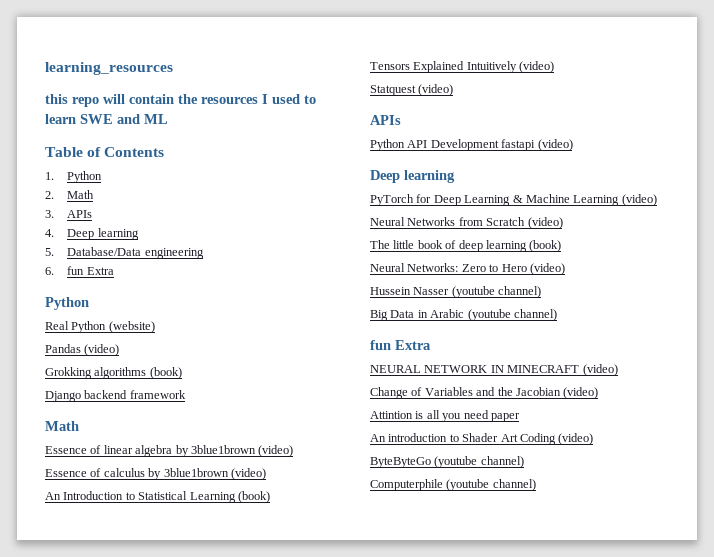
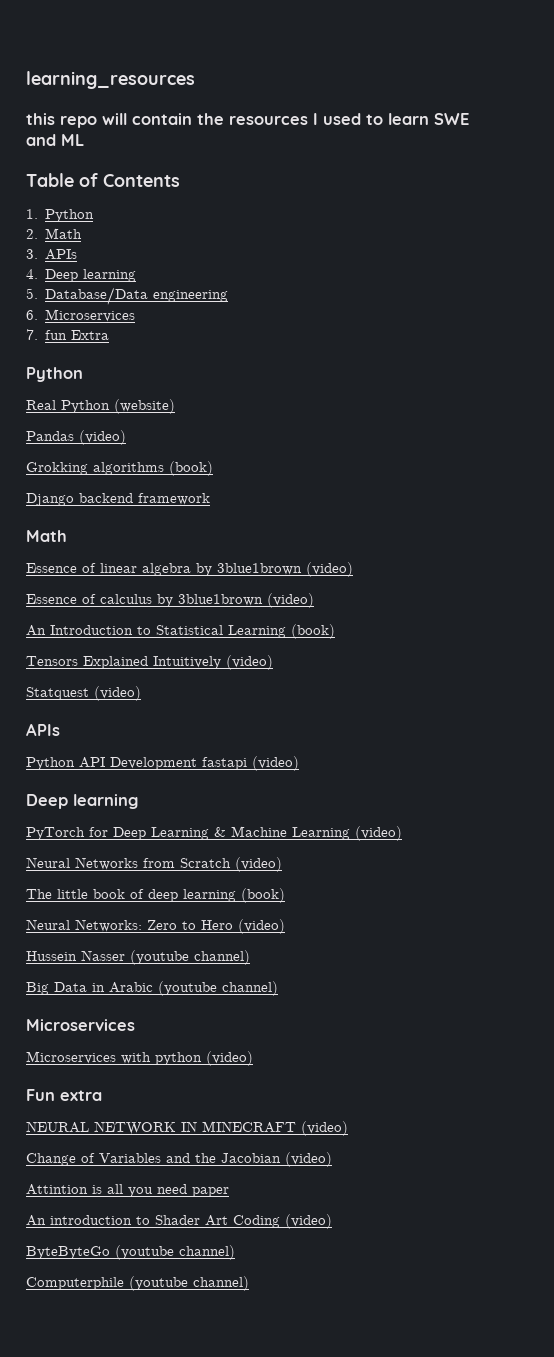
- 6. fun Extra
+ 6. Microservices
+ 7. fun Extra
  Big Data in Arabic (youtube channel)
- fun Extra
+ Microservices
+ Microservices with python (video)
+ Fun extra

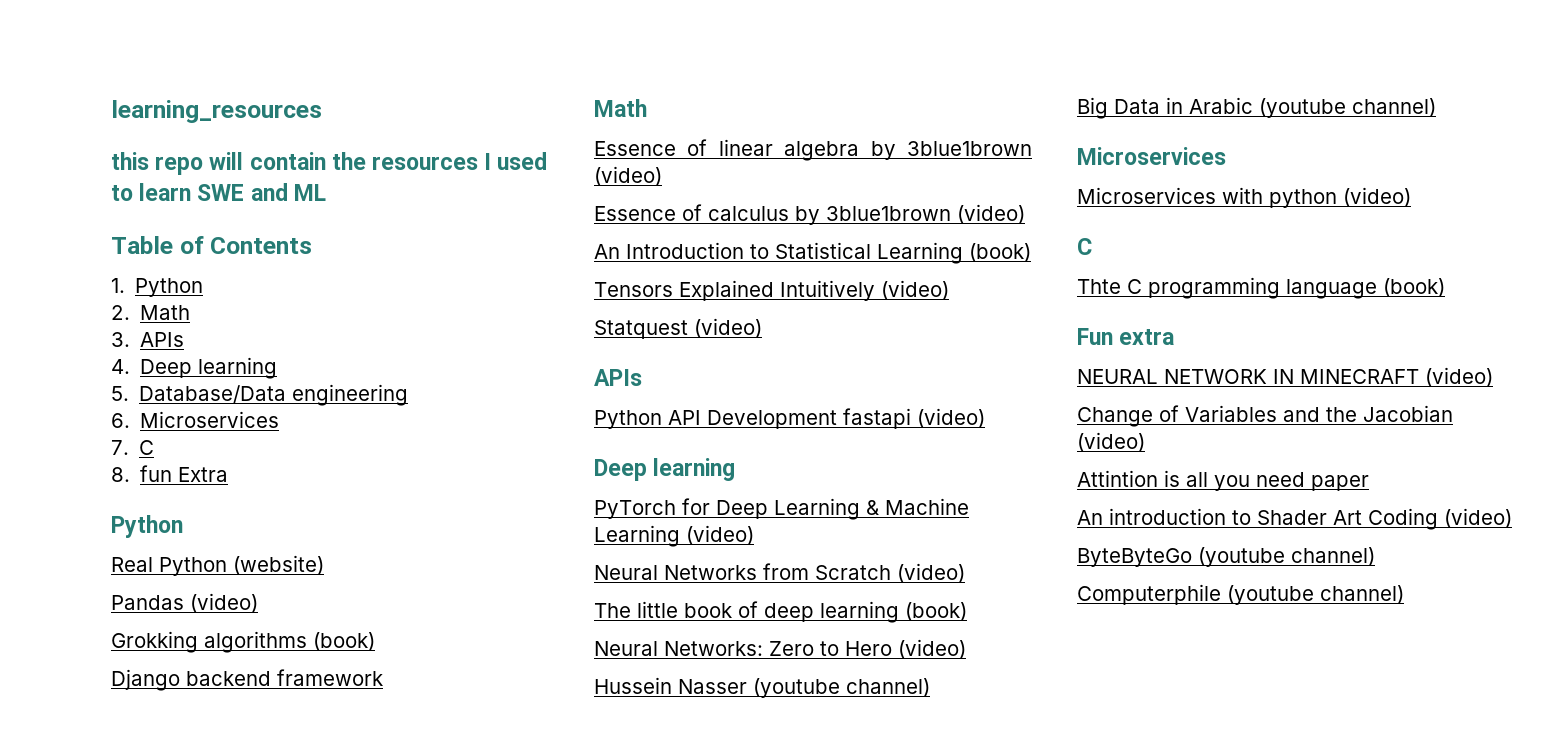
- 7. fun Extra
+ 7. C
+ 8. fun Extra
  Microservices with python (video)
+ C
+ Thte C programming language (book)

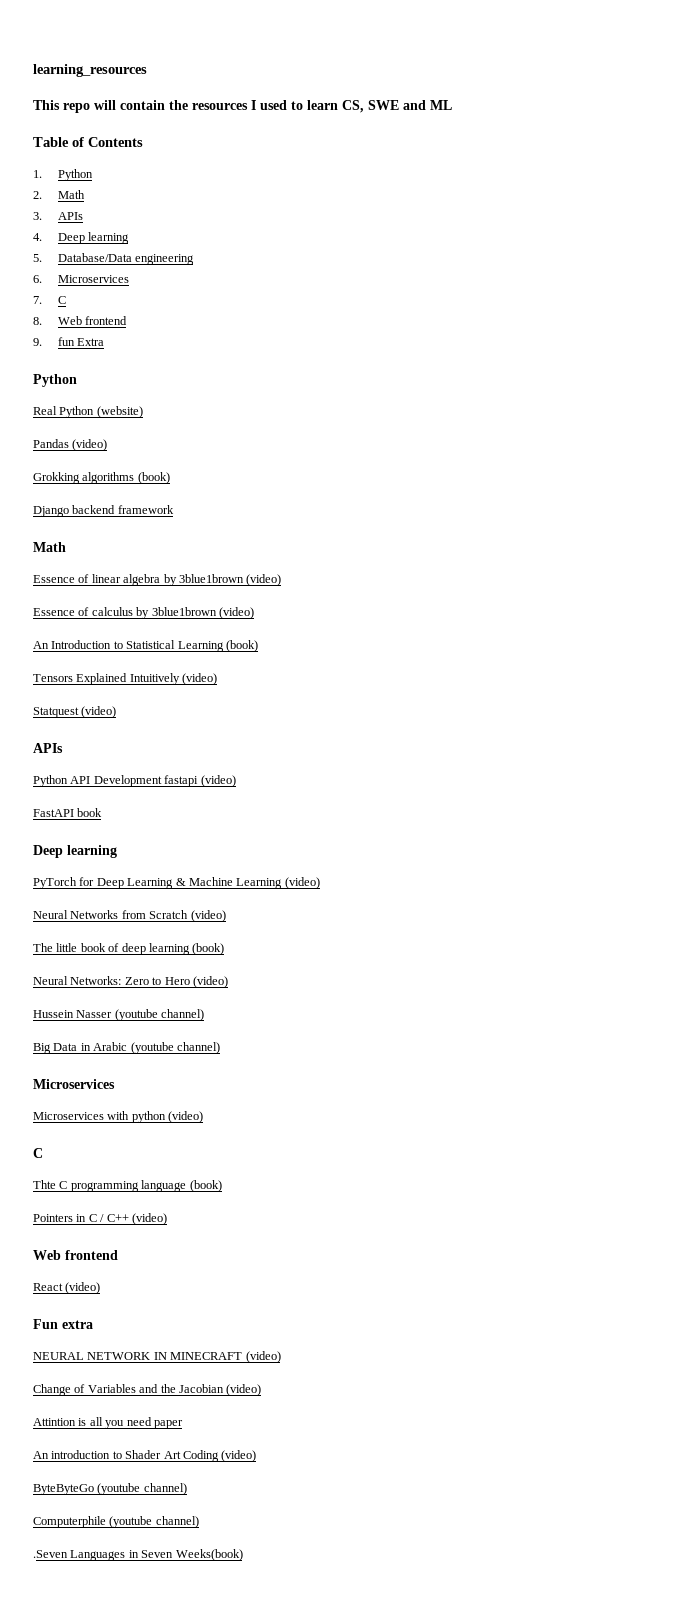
- this repo will contain the resources I used to learn SWE and ML
+ This repo will contain the resources I used to learn CS, SWE and ML
- 8. fun Extra
+ 8. Web frontend
+ 9. fun Extra
+ FastAPI book
+ Pointers in C / C++ (video)
+ Web frontend
+ React (video)
+ .Seven Languages in Seven Weeks(book)

